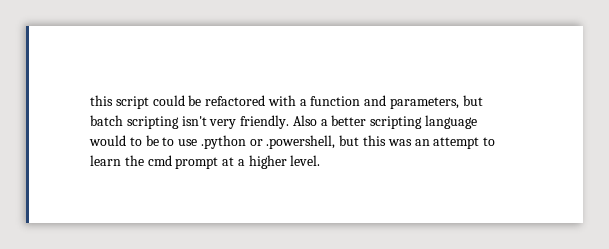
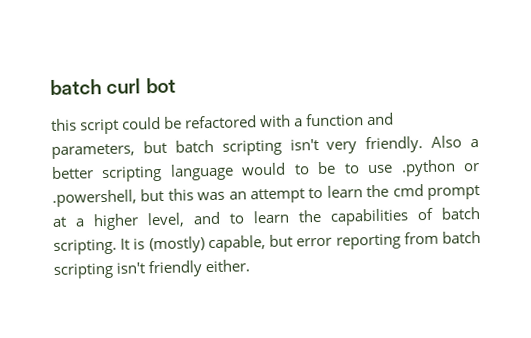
+ batch curl bot
- Also a better scripting language would to be to use .python or .powershell, but this was an attempt to learn the cmd prompt at a higher level.
+ Also a better scripting language would to be to use .python or .powershell, but this was an attempt to learn the cmd prompt at a higher level, and to learn the capabilities of batch scripting. It is (mostly) capable, but error reporting from batch scripting isn't friendly either.

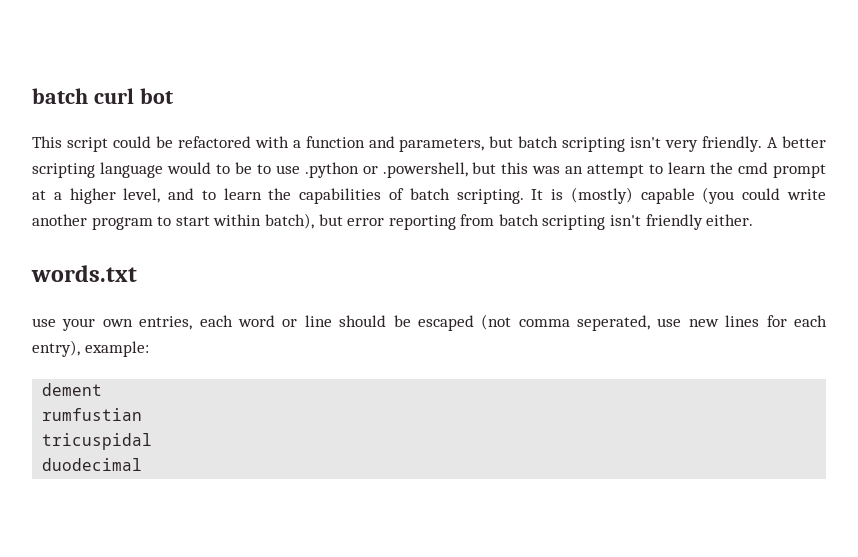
- this script could be refactored with a function and parameters, but batch scripting isn't very friendly.
+ This script could be refactored with a function and parameters, but batch scripting isn't very friendly.
- Also a better scripting language would to be to use .python or .powershell, but this was an attempt to learn the cmd prompt at a higher level, and to learn the capabilities of batch scripting.
+ A better scripting language would to be to use .python or .powershell, but this was an attempt to learn the cmd prompt at a higher level, and to learn the capabilities of batch scripting.
- It is (mostly) capable, but error reporting from batch scripting isn't friendly either.
+ It is (mostly) capable (you could write another program to start within batch), but error reporting from batch scripting isn't friendly either.
+ words.txt
+ use your own entries, each word or line should be escaped (not comma seperated, use new lines for each entry), example:
+ dement
+ rumfustian
+ tricuspidal
+ duodecimal

